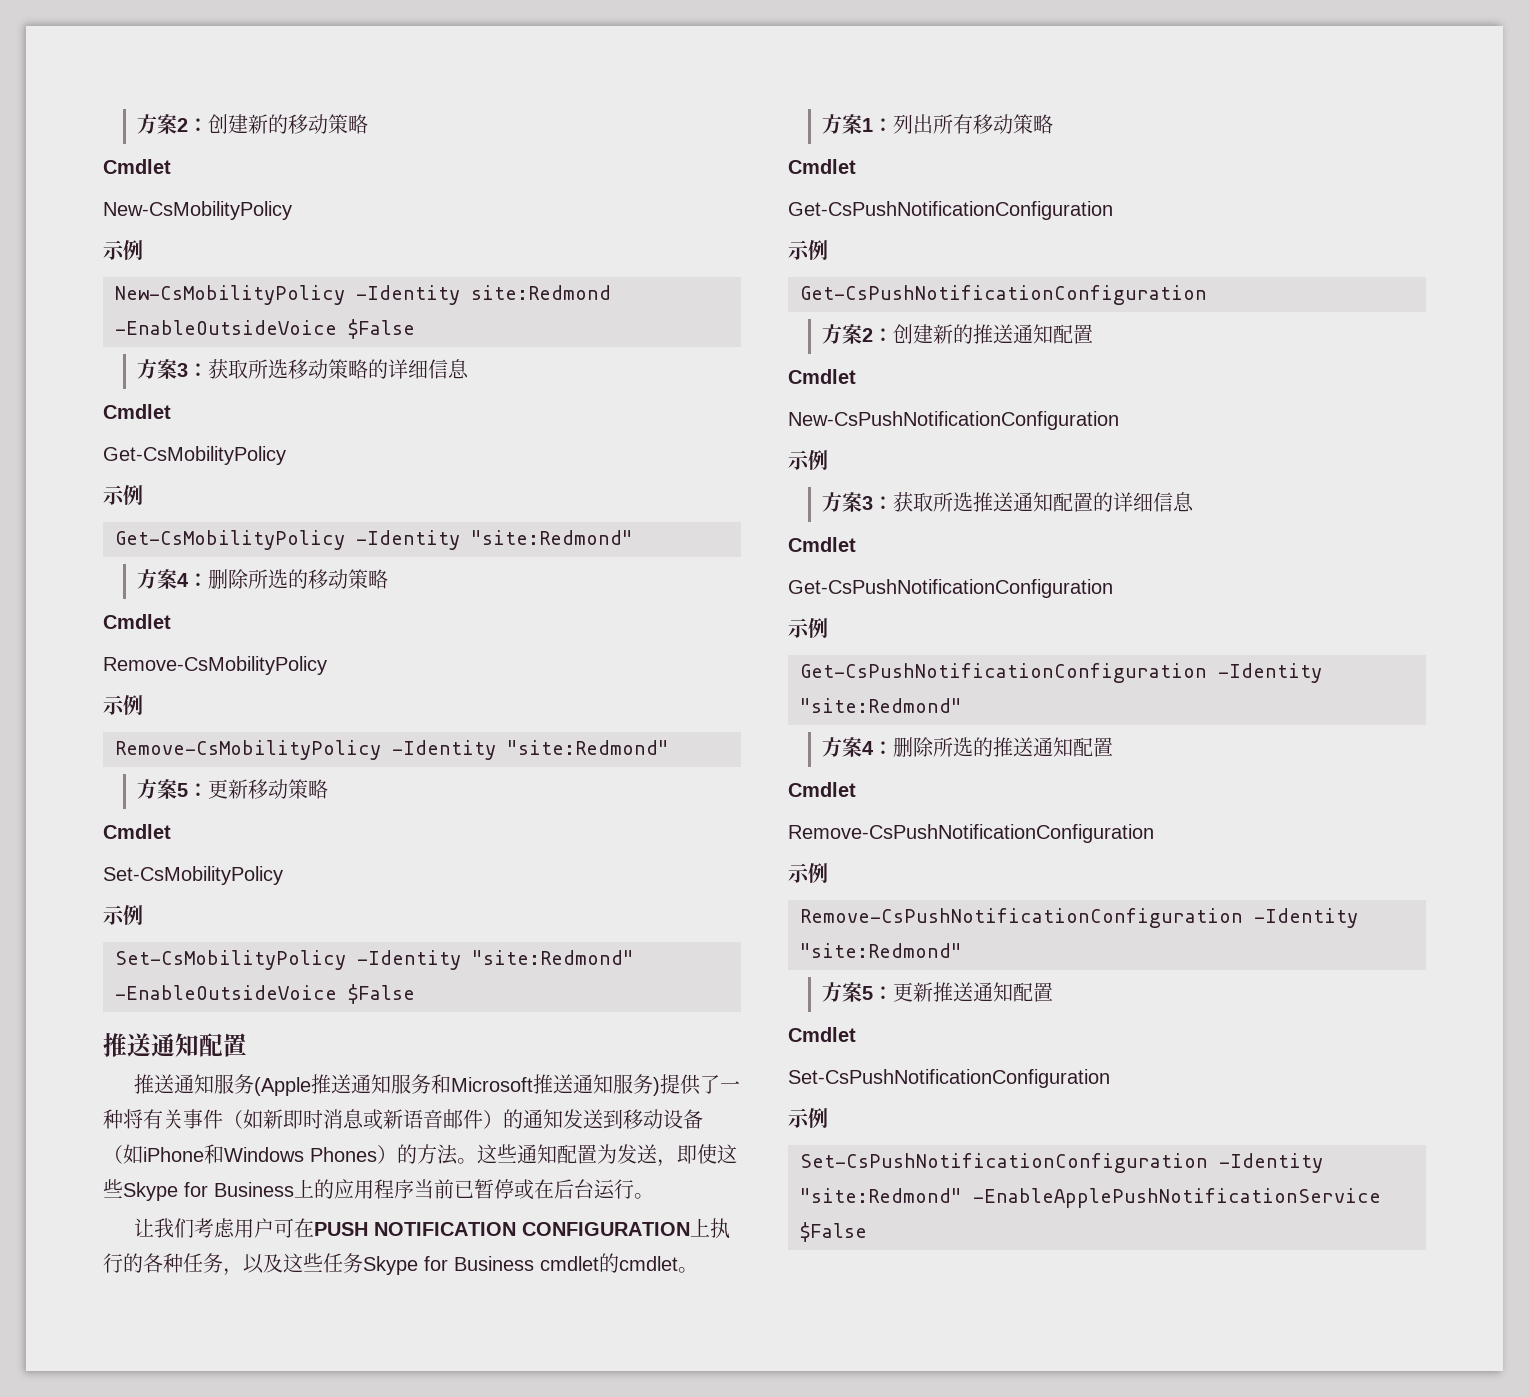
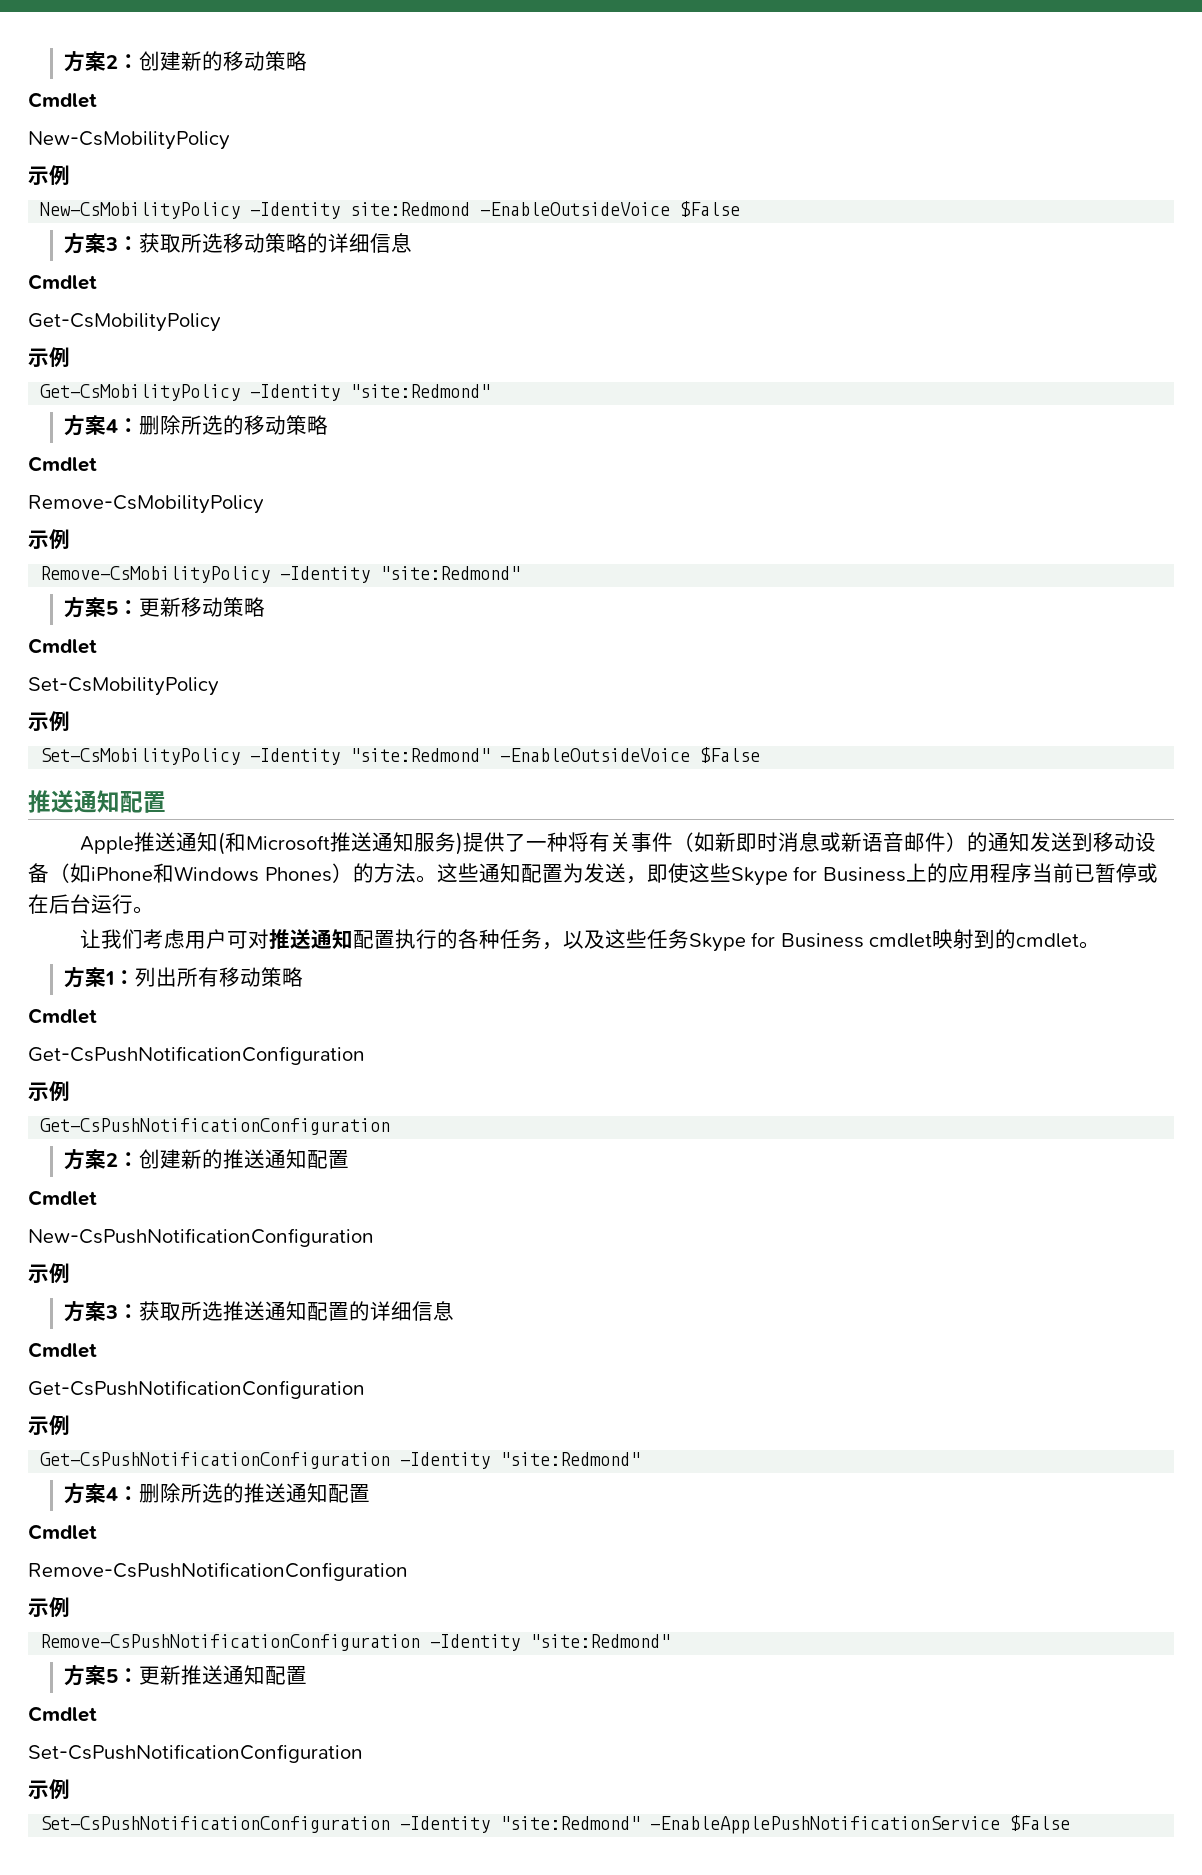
- 推送通知服务(Apple推送通知服务和Microsoft推送通知服务)提供了一种将有关事件（如新即时消息或新语音邮件）的通知发送到移动设备（如iPhone和Windows Phones）的方法。
+ Apple推送通知(和Microsoft推送通知服务)提供了一种将有关事件（如新即时消息或新语音邮件）的通知发送到移动设备（如iPhone和Windows Phones）的方法。
- 让我们考虑用户可在PUSH NOTIFICATION CONFIGURATION上执行的各种任务，以及这些任务Skype for Business cmdlet的cmdlet。
+ 让我们考虑用户可对推送通知配置执行的各种任务，以及这些任务Skype for Business cmdlet映射到的cmdlet。

